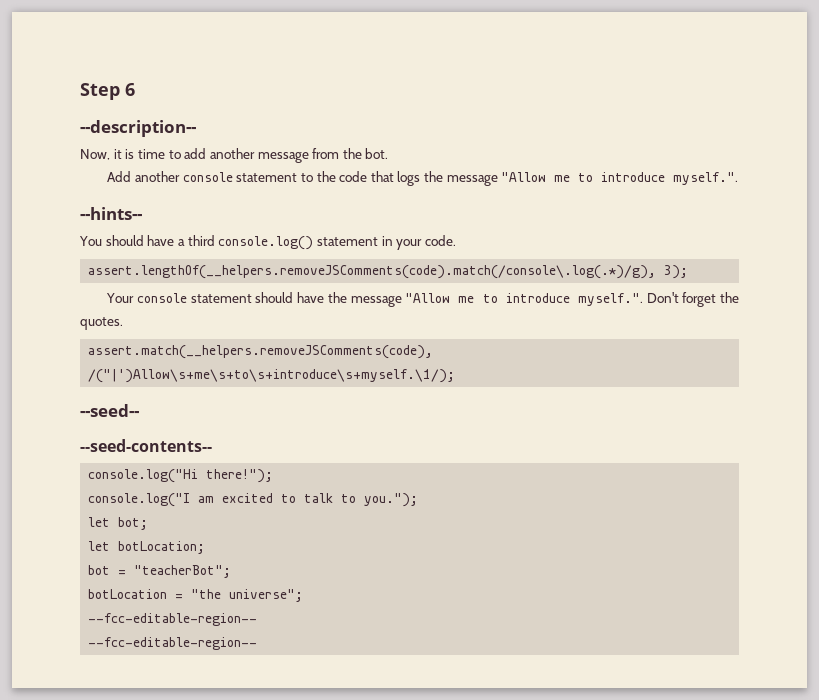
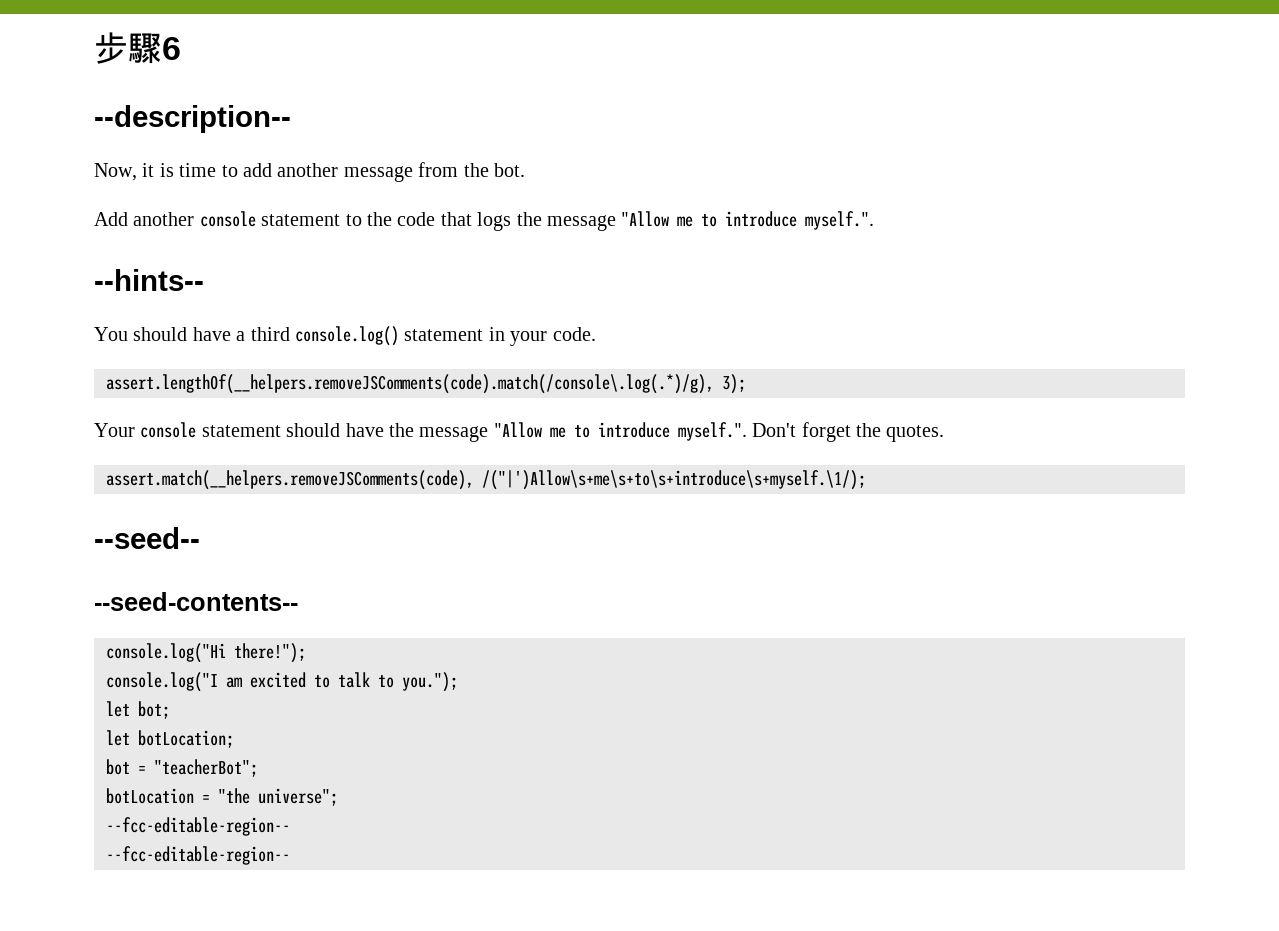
- Step 6
+ 步驟6

